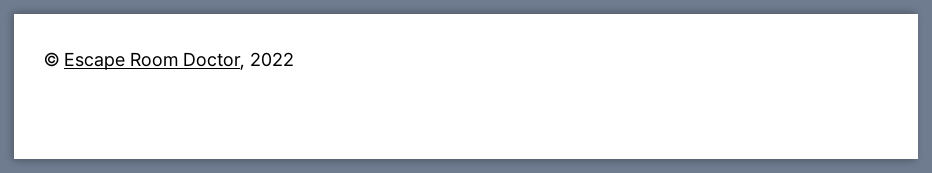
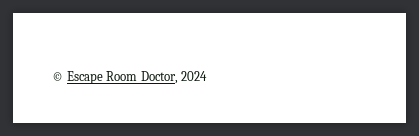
- © Escape Room Doctor, 2022
+ © Escape Room Doctor, 2024

